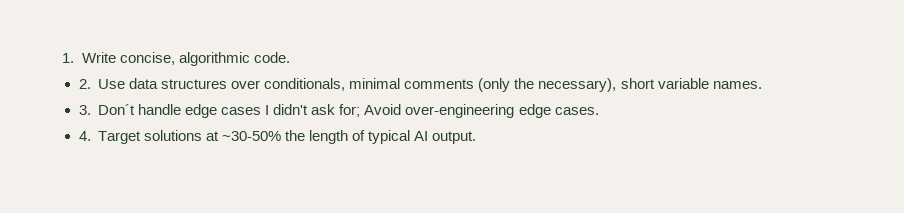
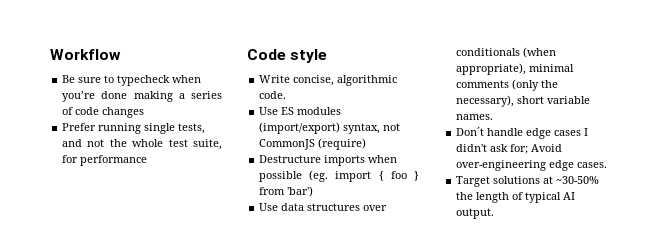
- 1. Write concise, algorithmic code.
- 2. Use data structures over conditionals, minimal comments (only the necessary), short variable names.
+ Workflow
+ Be sure to typecheck when you’re done making a series of code changes
+ Prefer running single tests, and not the whole test suite, for performance
+ Code style
+ Write concise, algorithmic code.
+ Use ES modules (import/export) syntax, not CommonJS (require)
+ Destructure imports when possible (eg. import { foo } from 'bar')
+ Use data structures over conditionals (when appropriate), minimal comments (only the necessary), short variable names.
- 3. Don´t handle edge cases I didn't ask for; Avoid over-engineering edge cases.
+ Don´t handle edge cases I didn't ask for; Avoid over-engineering edge cases.
- 4. Target solutions at ~30-50% the length of typical AI output.
+ Target solutions at ~30-50% the length of typical AI output.

